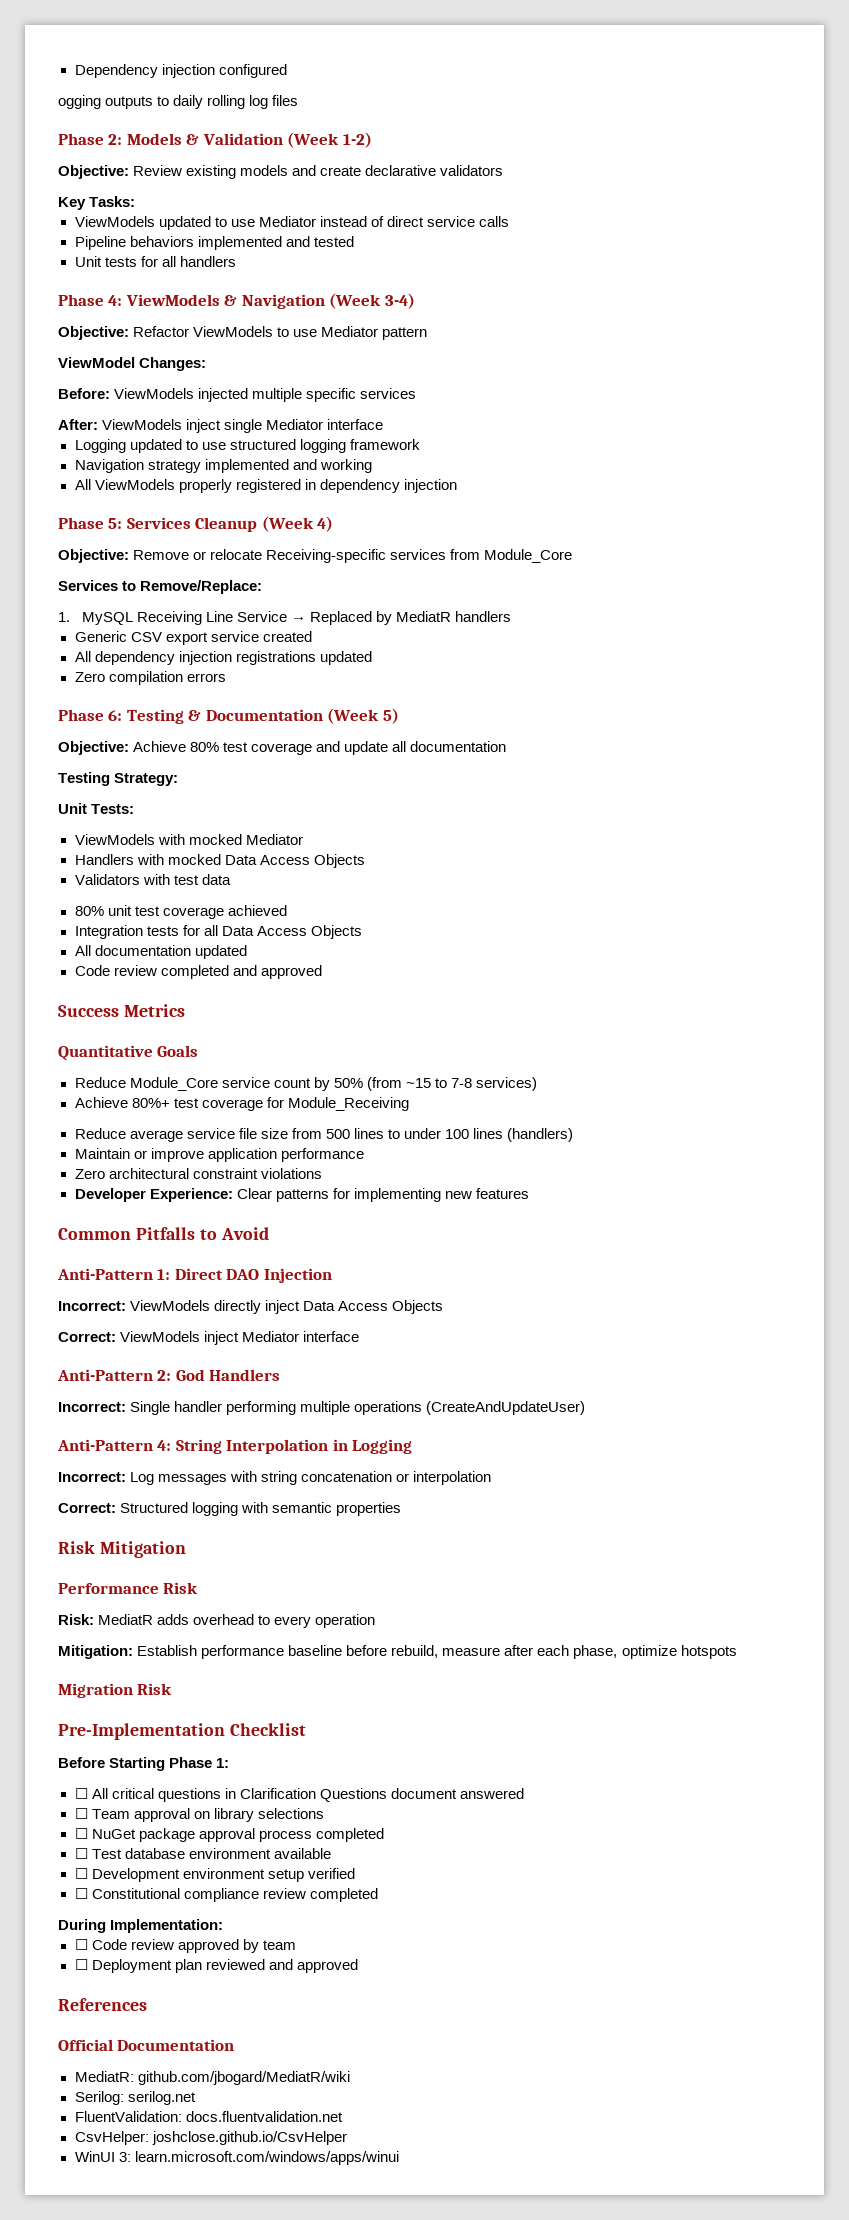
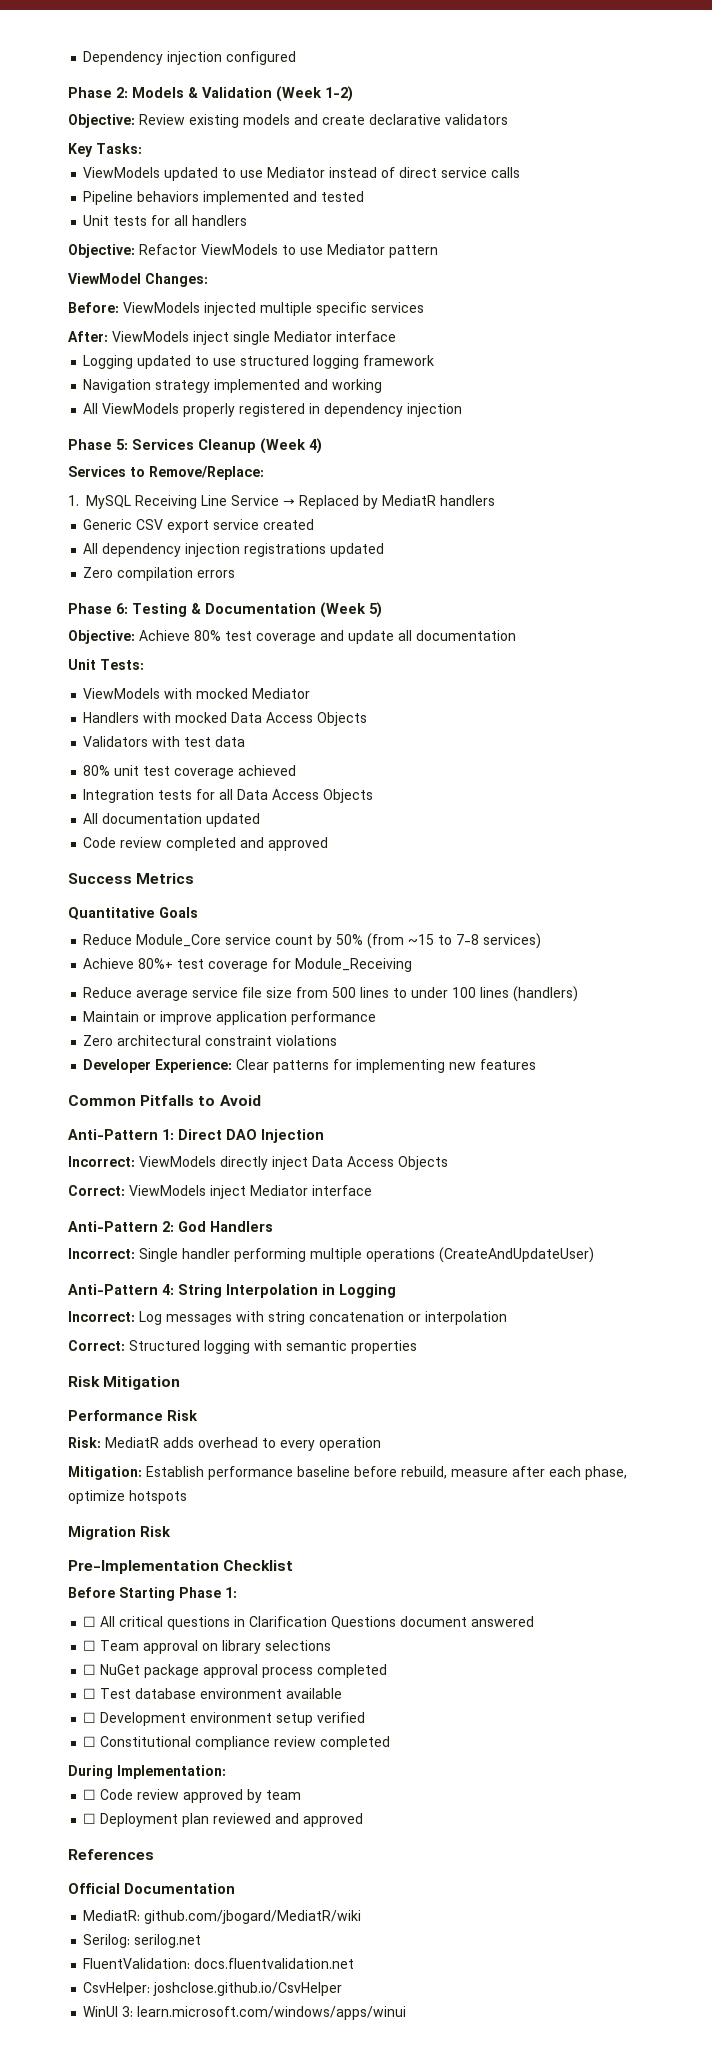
- ogging outputs to daily rolling log files
- Phase 4: ViewModels & Navigation (Week 3-4)
- Objective: Remove or relocate Receiving-specific services from Module_Core
- Testing Strategy:

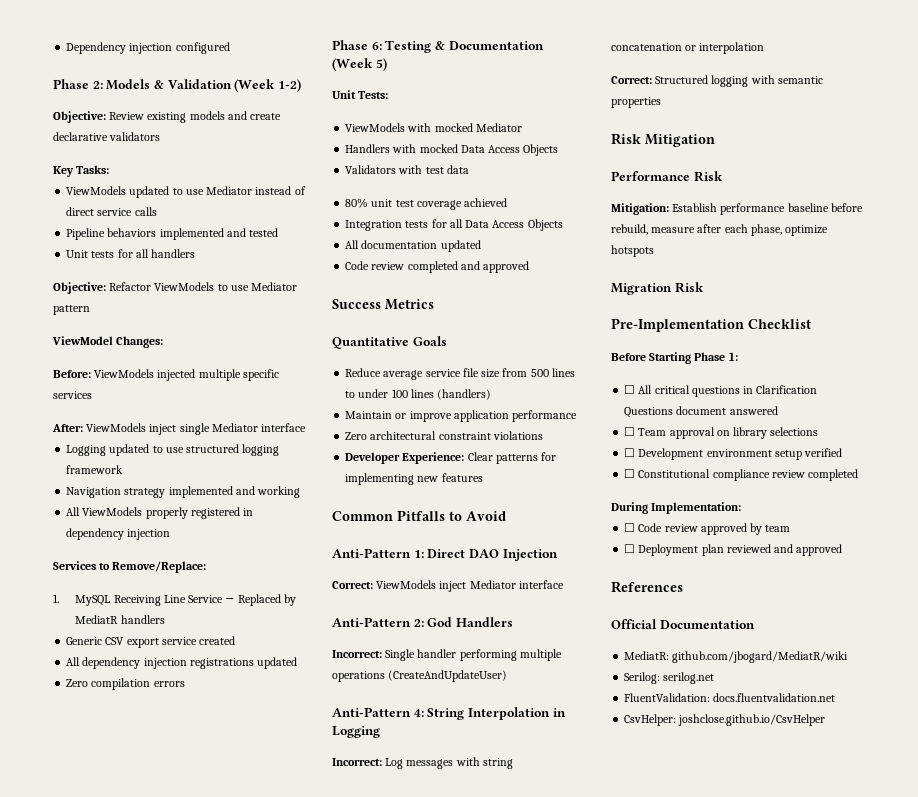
- Phase 5: Services Cleanup (Week 4)
- Objective: Achieve 80% test coverage and update all documentation
- Reduce Module_Core service count by 50% (from ~15 to 7-8 services)
- Achieve 80%+ test coverage for Module_Receiving
- Incorrect: ViewModels directly inject Data Access Objects
- Risk: MediatR adds overhead to every operation
- ☐ NuGet package approval process completed
- ☐ Test database environment available
- WinUI 3: learn.microsoft.com/windows/apps/winui

